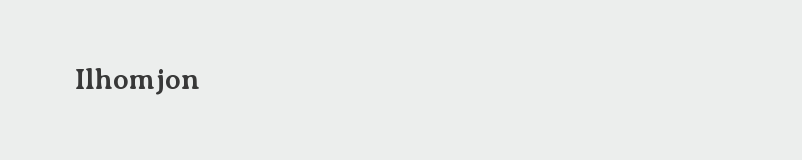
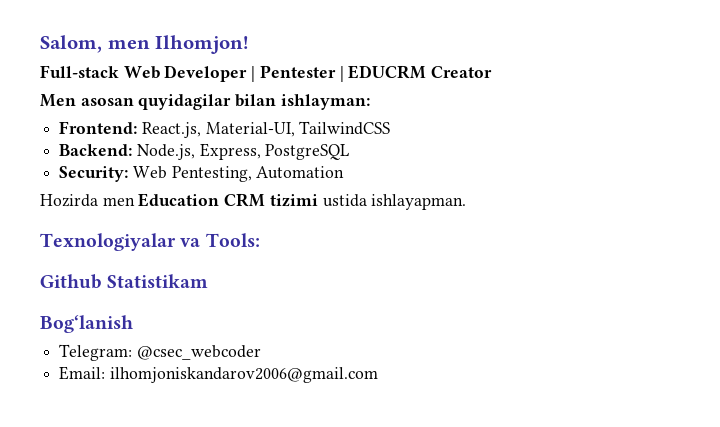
- Ilhomjon
+ Salom, men Ilhomjon!
+ Full-stack Web Developer | Pentester | EDUCRM Creator
+ Men asosan quyidagilar bilan ishlayman:
+ Frontend: React.js, Material-UI, TailwindCSS
+ Backend: Node.js, Express, PostgreSQL
+ Security: Web Pentesting, Automation
+ Hozirda men Education CRM tizimi ustida ishlayapman.
+ Texnologiyalar va Tools:
+ Github Statistikam
+ Bog‘lanish
+ Telegram: @csec_webcoder
+ Email: ilhomjoniskandarov2006@gmail.com

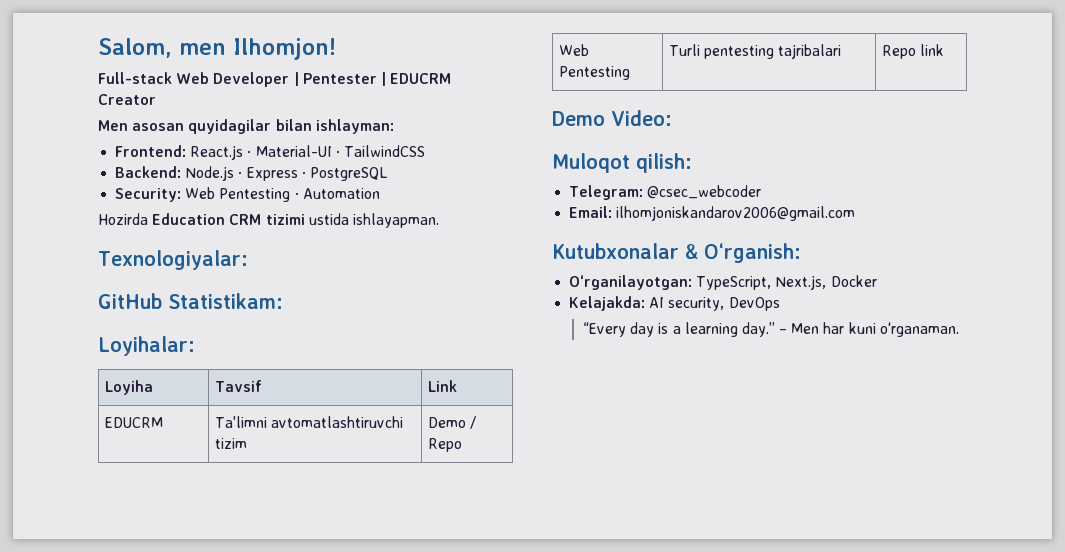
- Frontend: React.js, Material-UI, TailwindCSS
- Backend: Node.js, Express, PostgreSQL
+ Frontend: React.js · Material-UI · TailwindCSS
+ Backend: Node.js · Express · PostgreSQL
- Security: Web Pentesting, Automation
+ Security: Web Pentesting · Automation
- Hozirda men Education CRM tizimi ustida ishlayapman.
+ Hozirda Education CRM tizimi ustida ishlayapman.
- Texnologiyalar va Tools:
- Github Statistikam
- Bog‘lanish
+ Texnologiyalar:
+ GitHub Statistikam:
+ Loyihalar:
+ Loyiha | Tavsif | Link
+ EDUCRM | Ta'limni avtomatlashtiruvchi tizim | Demo / Repo
+ Web Pentesting | Turli pentesting tajribalari | Repo link
+ Demo Video:
+ Muloqot qilish:
  Telegram: @csec_webcoder
  Email: ilhomjoniskandarov2006@gmail.com
+ Kutubxonalar & O‘rganish:
+ O‘rganilayotgan: TypeScript, Next.js, Docker
+ Kelajakda: AI security, DevOps
+ “Every day is a learning day.” – Men har kuni o‘rganaman.

